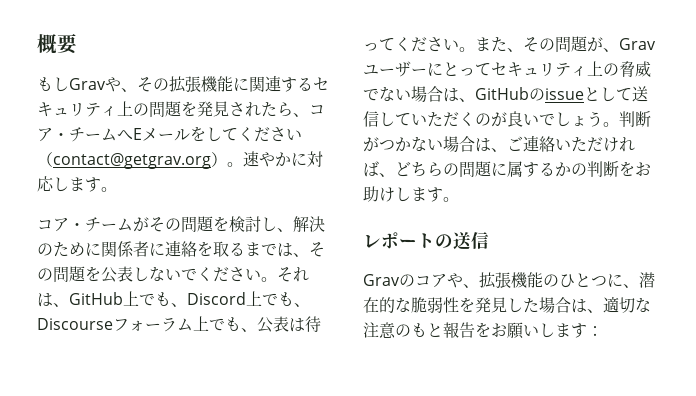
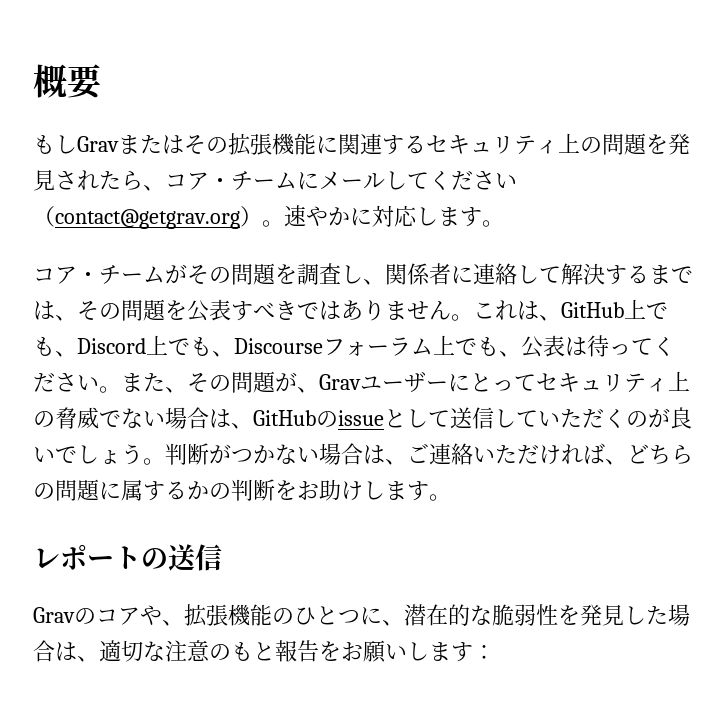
- もしGravや、その拡張機能に関連するセキュリティ上の問題を発見されたら、コア・チームへEメールをしてください（contact@getgrav.org）。
+ もしGravまたはその拡張機能に関連するセキュリティ上の問題を発見されたら、コア・チームにメールしてください（contact@getgrav.org）。
- コア・チームがその問題を検討し、解決のために関係者に連絡を取るまでは、その問題を公表しないでください。それは、GitHub上でも、Discord上でも、Discourseフォーラム上でも、公表は待ってください。
+ コア・チームがその問題を調査し、関係者に連絡して解決するまでは、その問題を公表すべきではありません。これは、GitHub上でも、Discord上でも、Discourseフォーラム上でも、公表は待ってください。

